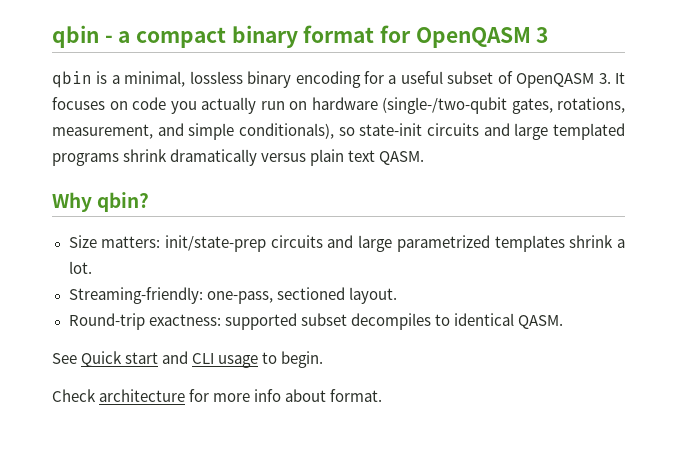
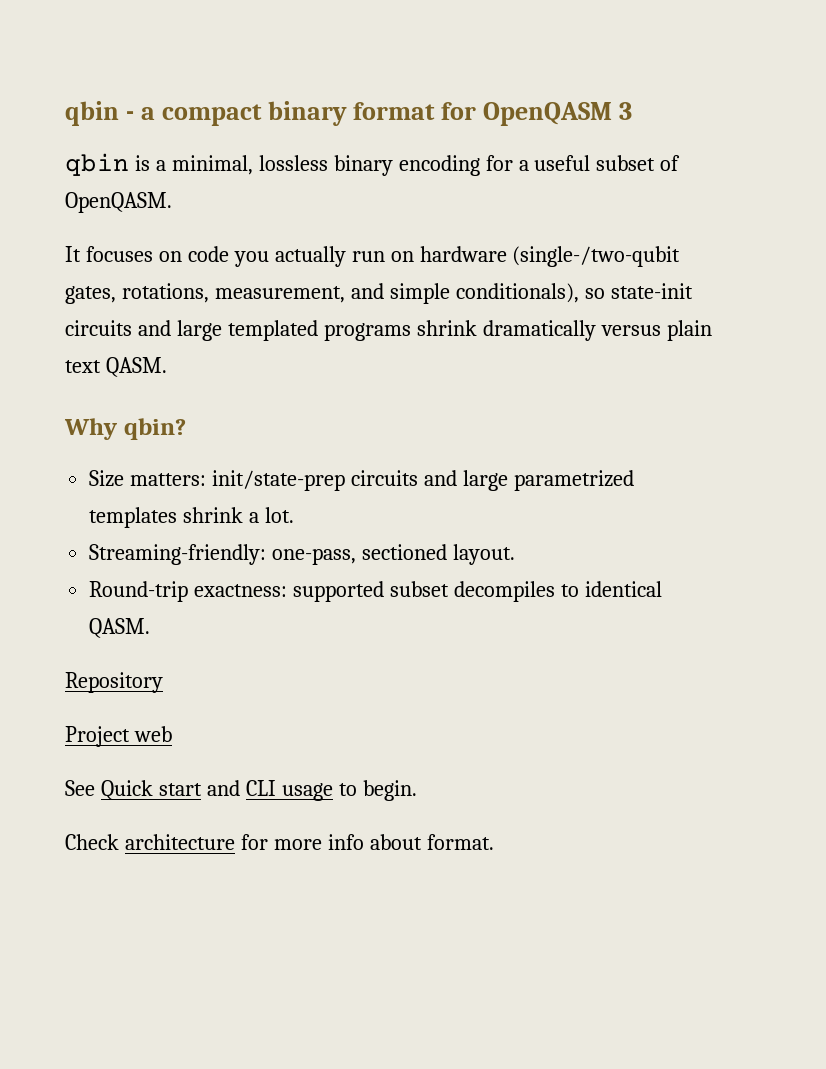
- qbin is a minimal, lossless binary encoding for a useful subset of OpenQASM 3. It focuses on code you actually run on hardware (single-/two-qubit gates, rotations, measurement, and simple conditionals), so state-init circuits and large templated programs shrink dramatically versus plain text QASM.
+ qbin is a minimal, lossless binary encoding for a useful subset of OpenQASM.
+ It focuses on code you actually run on hardware (single-/two-qubit gates, rotations, measurement, and simple conditionals), so state-init circuits and large templated programs shrink dramatically versus plain text QASM.
+ Repository
+ Project web

